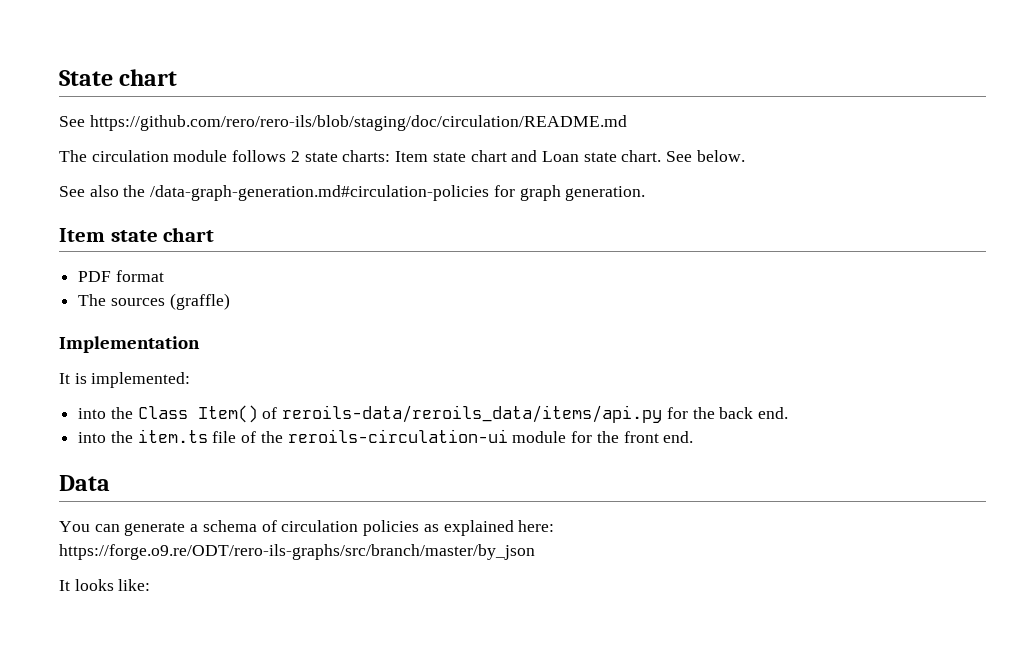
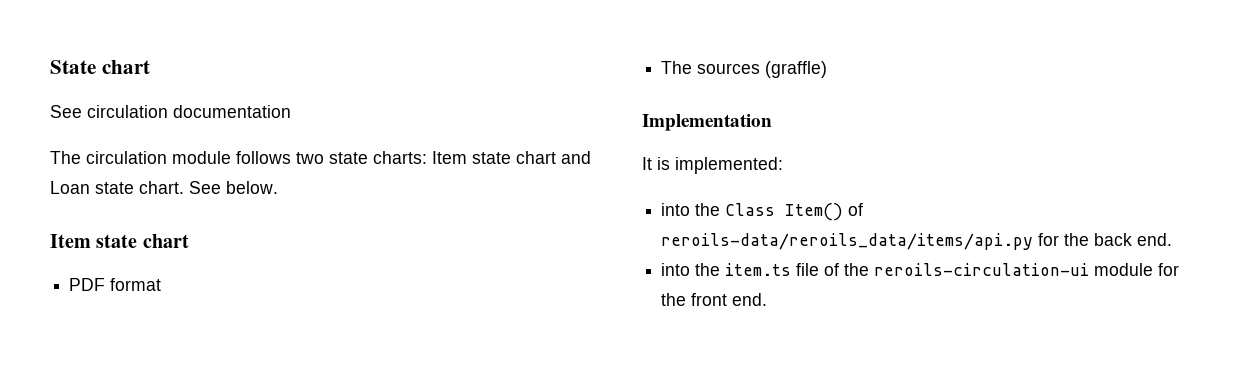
- See https://github.com/rero/rero-ils/blob/staging/doc/circulation/README.md
+ See circulation documentation
- The circulation module follows 2 state charts: Item state chart and Loan state chart.
+ The circulation module follows two state charts: Item state chart and Loan state chart.
- See also the /data-graph-generation.md#circulation-policies for graph generation.
- Data
- You can generate a schema of circulation policies as explained here: https://forge.o9.re/ODT/rero-ils-graphs/src/branch/master/by_json
- It looks like:

